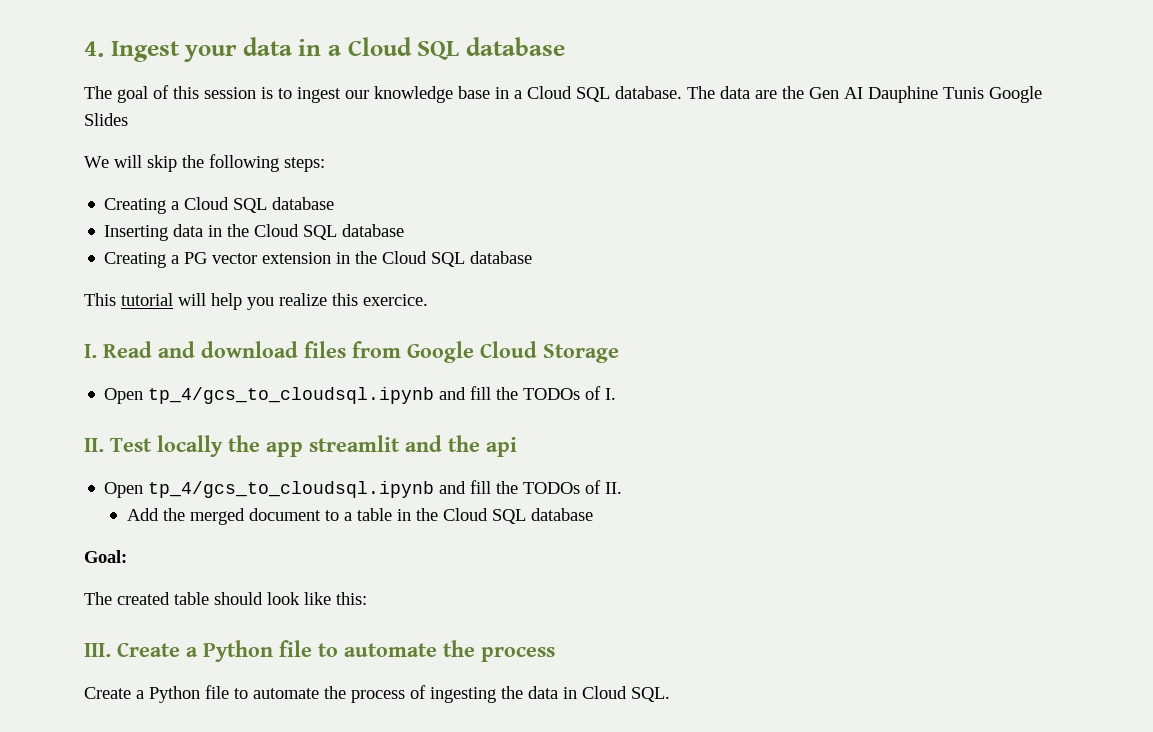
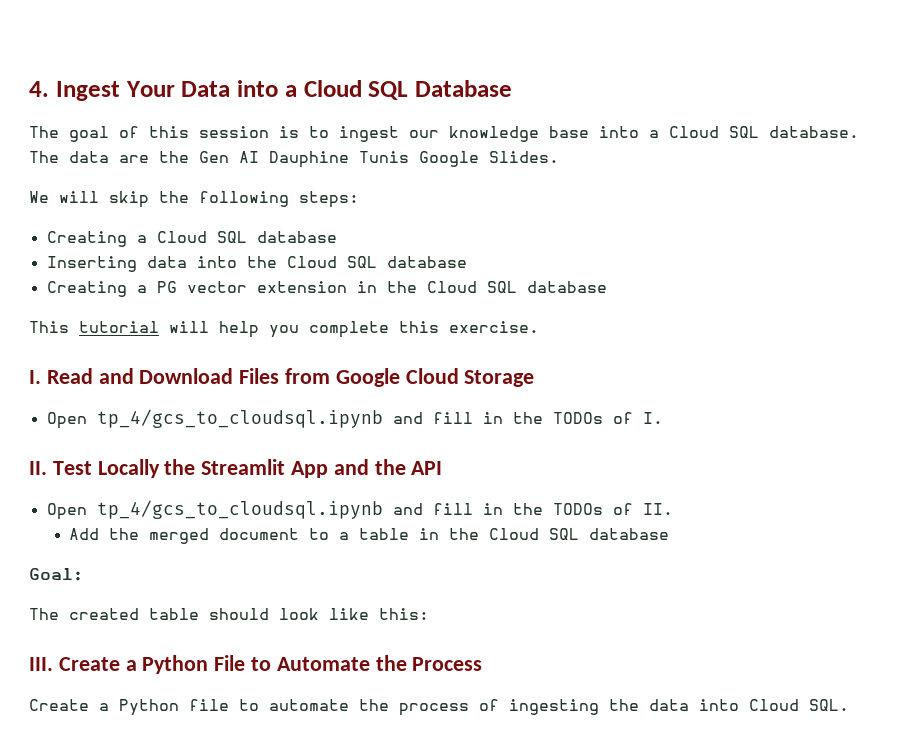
- 4. Ingest your data in a Cloud SQL database
+ 4. Ingest Your Data into a Cloud SQL Database
- The goal of this session is to ingest our knowledge base in a Cloud SQL database.
+ The goal of this session is to ingest our knowledge base into a Cloud SQL database.
- The data are the Gen AI Dauphine Tunis Google Slides
+ The data are the Gen AI Dauphine Tunis Google Slides.
- Inserting data in the Cloud SQL database
+ Inserting data into the Cloud SQL database
- This tutorial will help you realize this exercice.
+ This tutorial will help you complete this exercise.
- I. Read and download files from Google Cloud Storage
+ I. Read and Download Files from Google Cloud Storage
- Open tp_4/gcs_to_cloudsql.ipynb and fill the TODOs of I.
+ Open tp_4/gcs_to_cloudsql.ipynb and fill in the TODOs of I.
- II. Test locally the app streamlit and the api
- Open tp_4/gcs_to_cloudsql.ipynb and fill the TODOs of II.
+ II. Test Locally the Streamlit App and the API
+ Open tp_4/gcs_to_cloudsql.ipynb and fill in the TODOs of II.
- III. Create a Python file to automate the process
+ III. Create a Python File to Automate the Process
- Create a Python file to automate the process of ingesting the data in Cloud SQL.
+ Create a Python file to automate the process of ingesting the data into Cloud SQL.

